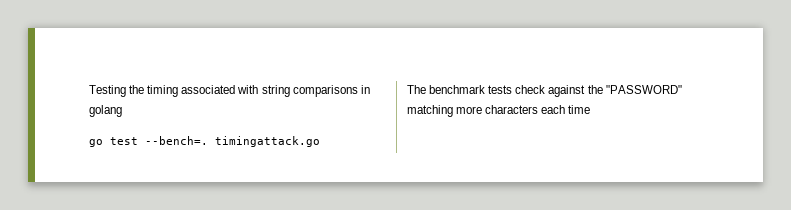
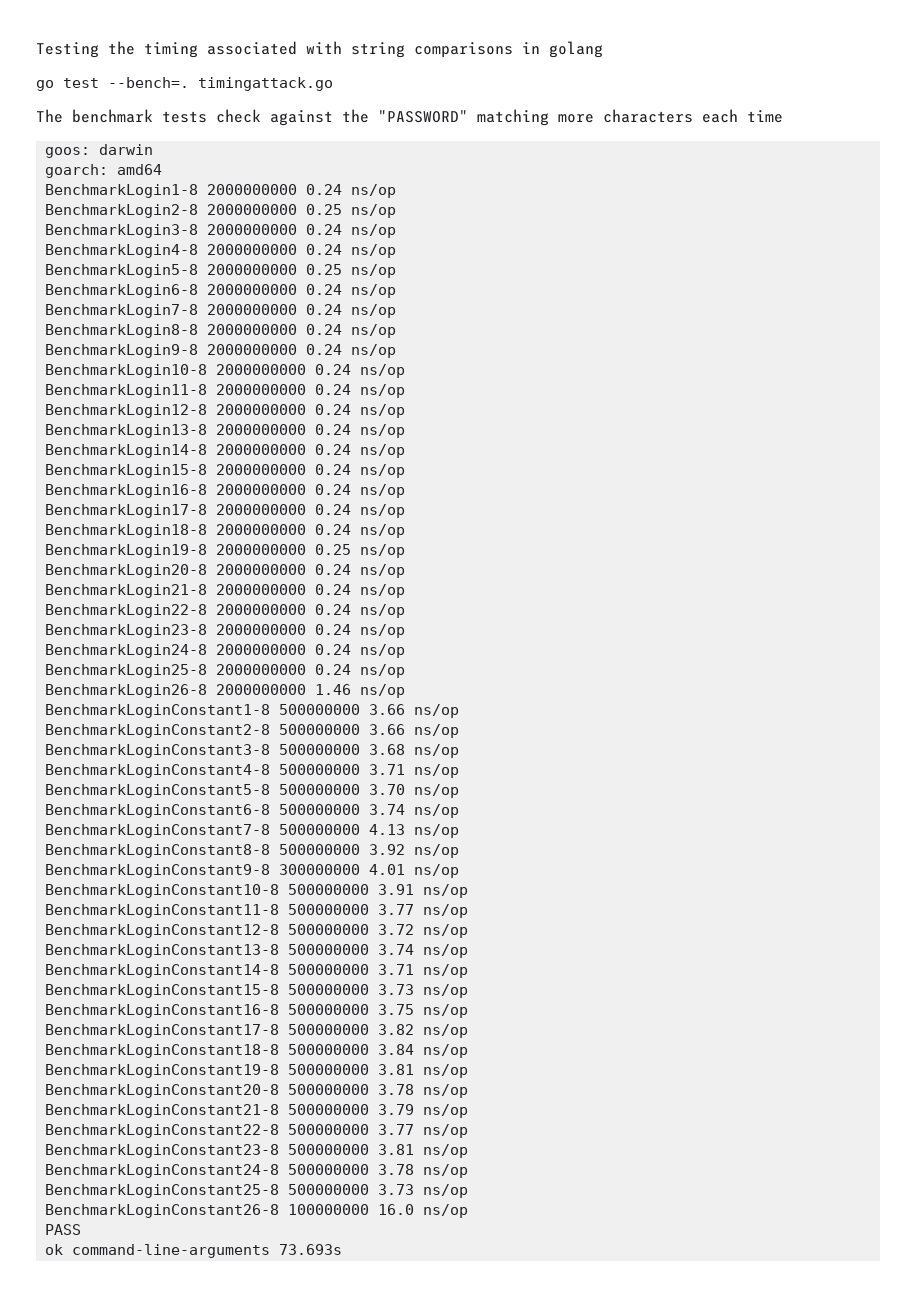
+ goos: darwin
+ goarch: amd64
+ BenchmarkLogin1-8 2000000000 0.24 ns/op
+ BenchmarkLogin2-8 2000000000 0.25 ns/op
+ BenchmarkLogin3-8 2000000000 0.24 ns/op
+ BenchmarkLogin4-8 2000000000 0.24 ns/op
+ BenchmarkLogin5-8 2000000000 0.25 ns/op
+ BenchmarkLogin6-8 2000000000 0.24 ns/op
+ BenchmarkLogin7-8 2000000000 0.24 ns/op
+ BenchmarkLogin8-8 2000000000 0.24 ns/op
+ BenchmarkLogin9-8 2000000000 0.24 ns/op
+ BenchmarkLogin10-8 2000000000 0.24 ns/op
+ BenchmarkLogin11-8 2000000000 0.24 ns/op
+ BenchmarkLogin12-8 2000000000 0.24 ns/op
+ BenchmarkLogin13-8 2000000000 0.24 ns/op
+ BenchmarkLogin14-8 2000000000 0.24 ns/op
+ BenchmarkLogin15-8 2000000000 0.24 ns/op
+ BenchmarkLogin16-8 2000000000 0.24 ns/op
+ BenchmarkLogin17-8 2000000000 0.24 ns/op
+ BenchmarkLogin18-8 2000000000 0.24 ns/op
+ BenchmarkLogin19-8 2000000000 0.25 ns/op
+ BenchmarkLogin20-8 2000000000 0.24 ns/op
+ BenchmarkLogin21-8 2000000000 0.24 ns/op
+ BenchmarkLogin22-8 2000000000 0.24 ns/op
+ BenchmarkLogin23-8 2000000000 0.24 ns/op
+ BenchmarkLogin24-8 2000000000 0.24 ns/op
+ BenchmarkLogin25-8 2000000000 0.24 ns/op
+ BenchmarkLogin26-8 2000000000 1.46 ns/op
+ BenchmarkLoginConstant1-8 500000000 3.66 ns/op
+ BenchmarkLoginConstant2-8 500000000 3.66 ns/op
+ BenchmarkLoginConstant3-8 500000000 3.68 ns/op
+ BenchmarkLoginConstant4-8 500000000 3.71 ns/op
+ BenchmarkLoginConstant5-8 500000000 3.70 ns/op
+ BenchmarkLoginConstant6-8 500000000 3.74 ns/op
+ BenchmarkLoginConstant7-8 500000000 4.13 ns/op
+ BenchmarkLoginConstant8-8 500000000 3.92 ns/op
+ BenchmarkLoginConstant9-8 300000000 4.01 ns/op
+ BenchmarkLoginConstant10-8 500000000 3.91 ns/op
+ BenchmarkLoginConstant11-8 500000000 3.77 ns/op
+ BenchmarkLoginConstant12-8 500000000 3.72 ns/op
+ BenchmarkLoginConstant13-8 500000000 3.74 ns/op
+ BenchmarkLoginConstant14-8 500000000 3.71 ns/op
+ BenchmarkLoginConstant15-8 500000000 3.73 ns/op
+ BenchmarkLoginConstant16-8 500000000 3.75 ns/op
+ BenchmarkLoginConstant17-8 500000000 3.82 ns/op
+ BenchmarkLoginConstant18-8 500000000 3.84 ns/op
+ BenchmarkLoginConstant19-8 500000000 3.81 ns/op
+ BenchmarkLoginConstant20-8 500000000 3.78 ns/op
+ BenchmarkLoginConstant21-8 500000000 3.79 ns/op
+ BenchmarkLoginConstant22-8 500000000 3.77 ns/op
+ BenchmarkLoginConstant23-8 500000000 3.81 ns/op
+ BenchmarkLoginConstant24-8 500000000 3.78 ns/op
+ BenchmarkLoginConstant25-8 500000000 3.73 ns/op
+ BenchmarkLoginConstant26-8 100000000 16.0 ns/op
+ PASS
+ ok command-line-arguments 73.693s

